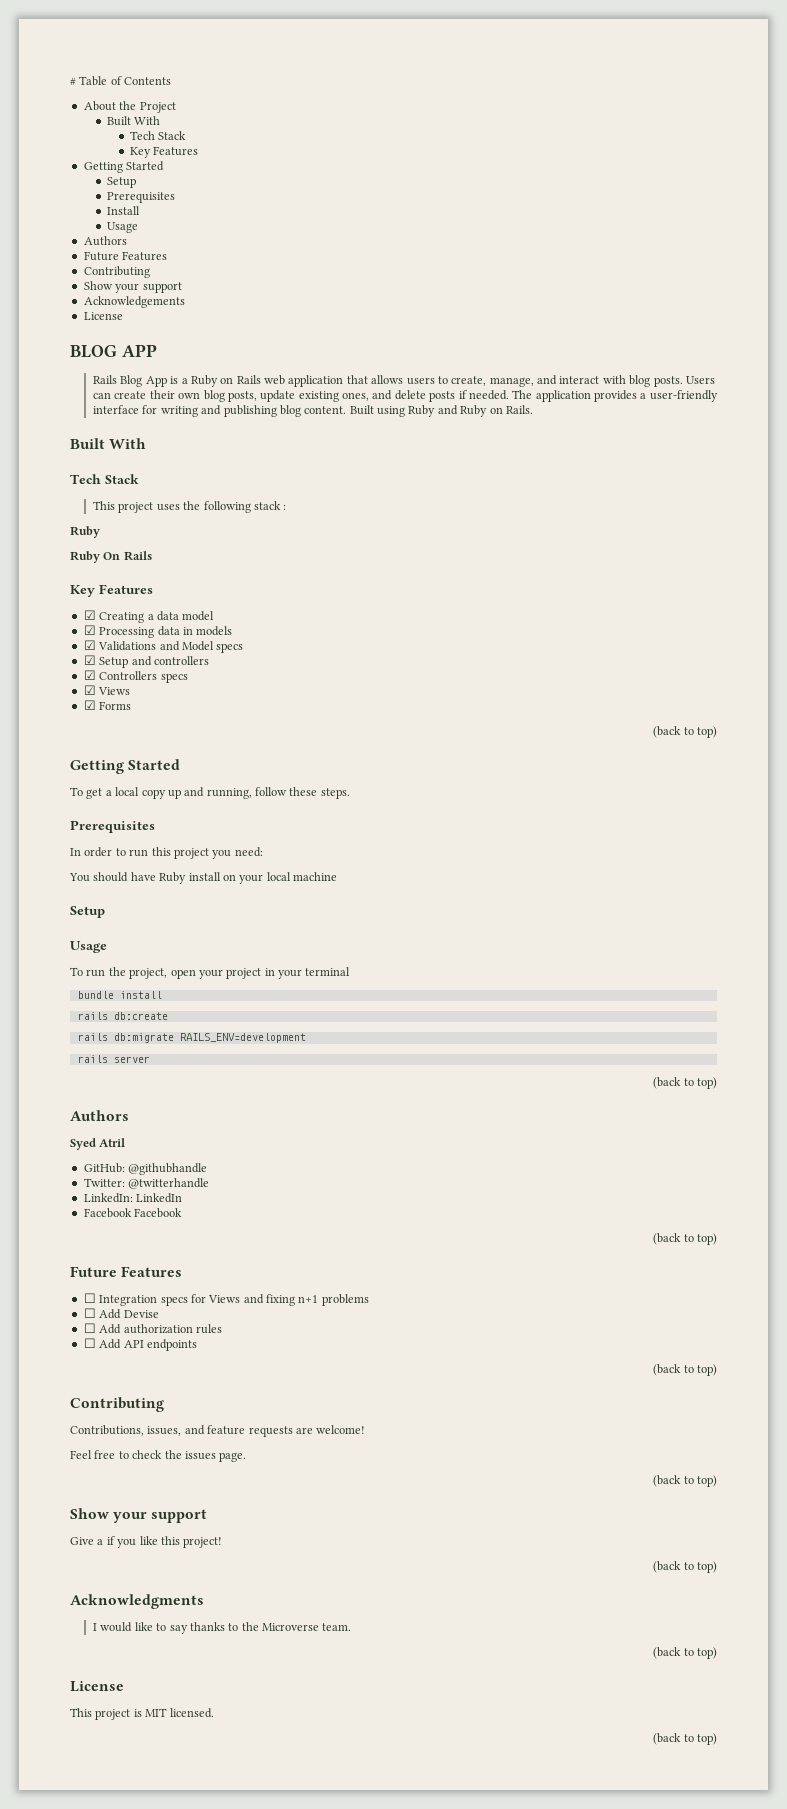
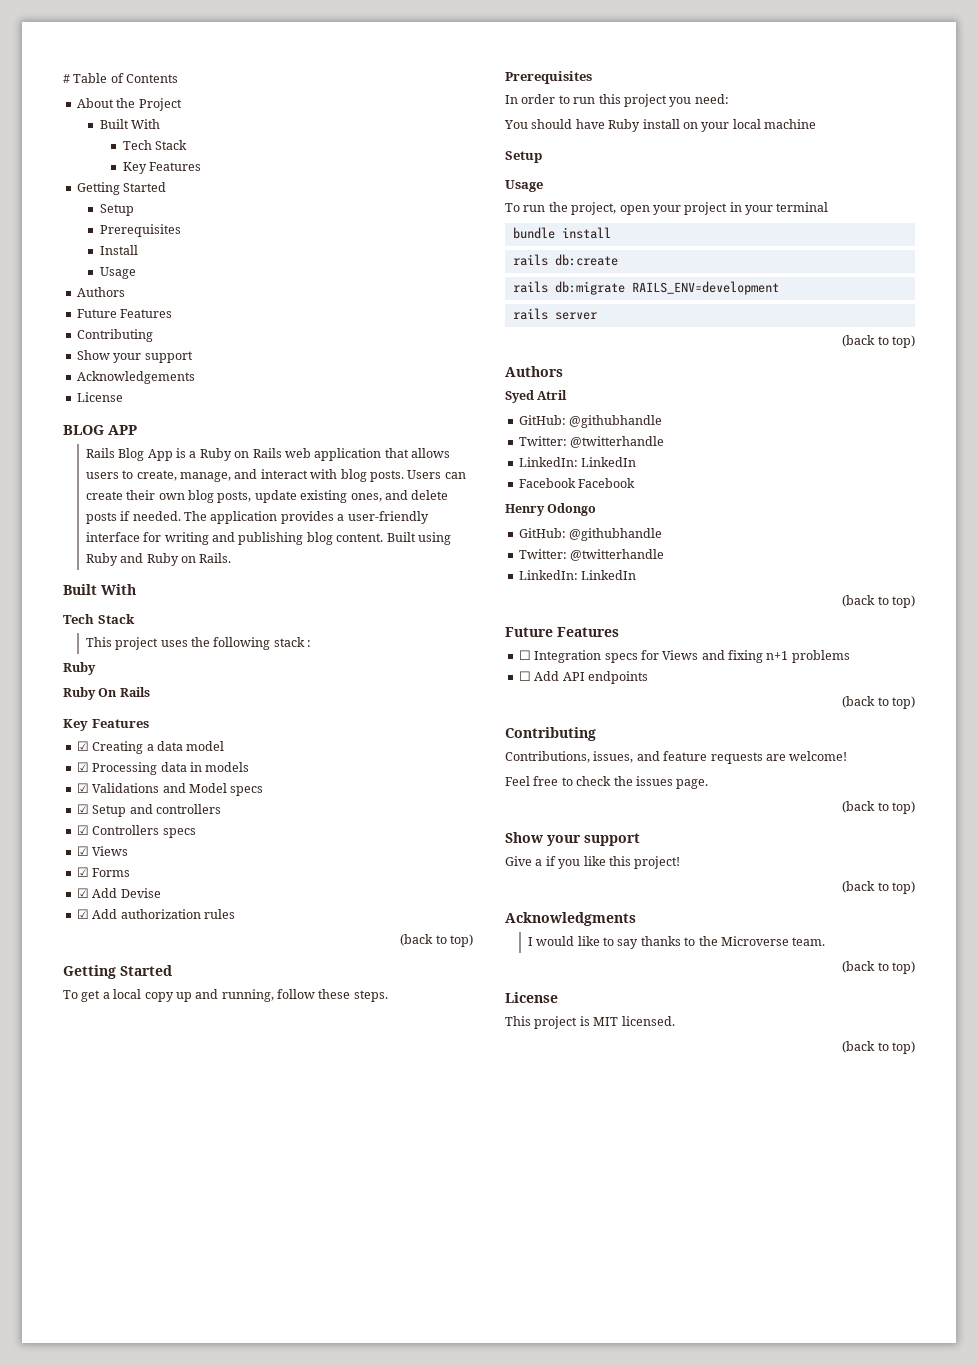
+ ☑ Add Devise
+ ☑ Add authorization rules
+ Henry Odongo
+ GitHub: @githubhandle
+ Twitter: @twitterhandle
+ LinkedIn: LinkedIn
- ☐ Add Devise
- ☐ Add authorization rules

